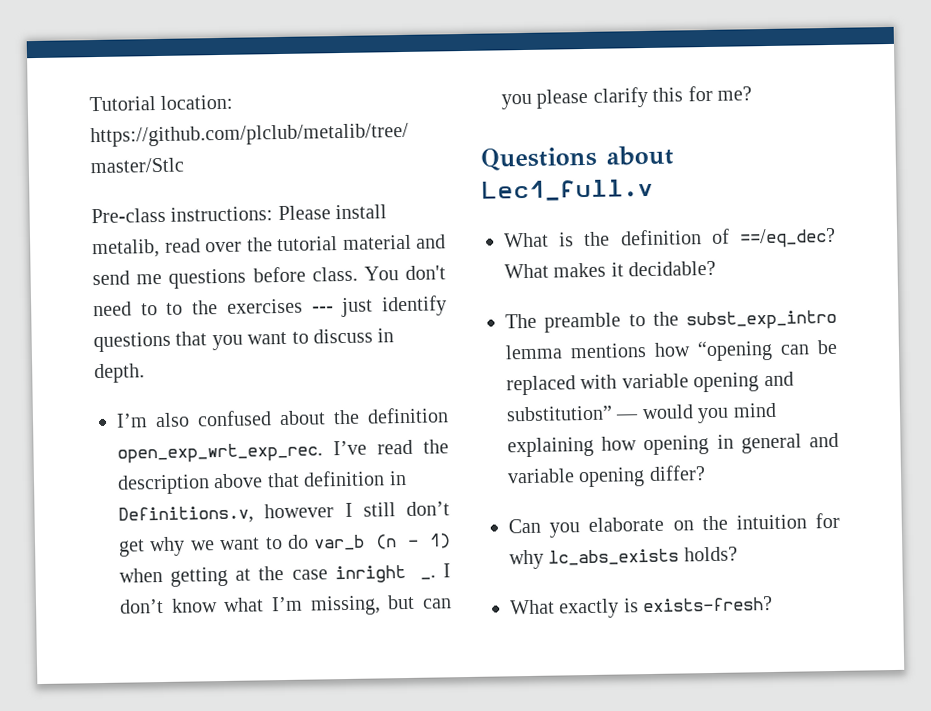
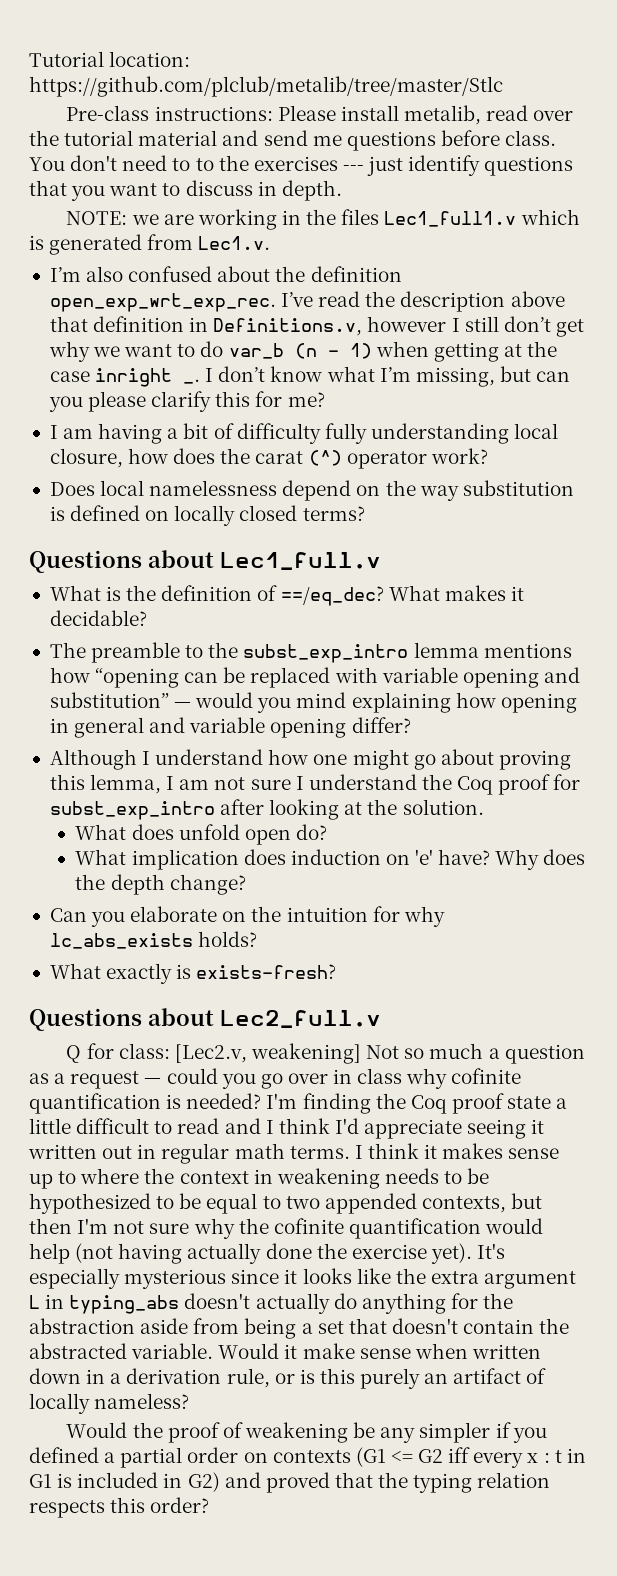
+ NOTE: we are working in the files Lec1_full1.v which is generated from Lec1.v.
+ I am having a bit of difficulty fully understanding local closure, how does the carat (^) operator work?
+ Does local namelessness depend on the way substitution is defined on locally closed terms?
+ Although I understand how one might go about proving this lemma, I am not sure I understand the Coq proof for subst_exp_intro after looking at the solution.
+ What does unfold open do?
+ What implication does induction on 'e' have? Why does the depth change?
+ Questions about Lec2_full.v
+ Q for class: [Lec2.v, weakening] Not so much a question as a request — could you go over in class why cofinite quantification is needed? I'm finding the Coq proof state a little difficult to read and I think I'd appreciate seeing it written out in regular math terms. I think it makes sense up to where the context in weakening needs to be hypothesized to be equal to two appended contexts, but then I'm not sure why the cofinite quantification would help (not having actually done the exercise yet). It's especially mysterious since it looks like the extra argument L in typing_abs doesn't actually do anything for the abstraction aside from being a set that doesn't contain the abstracted variable. Would it make sense when written down in a derivation rule, or is this purely an artifact of locally nameless?
+ Would the proof of weakening be any simpler if you defined a partial order on contexts (G1 <= G2 iff every x : t in G1 is included in G2) and proved that the typing relation respects this order?

